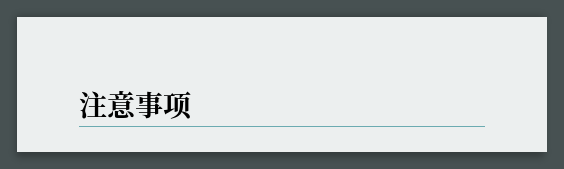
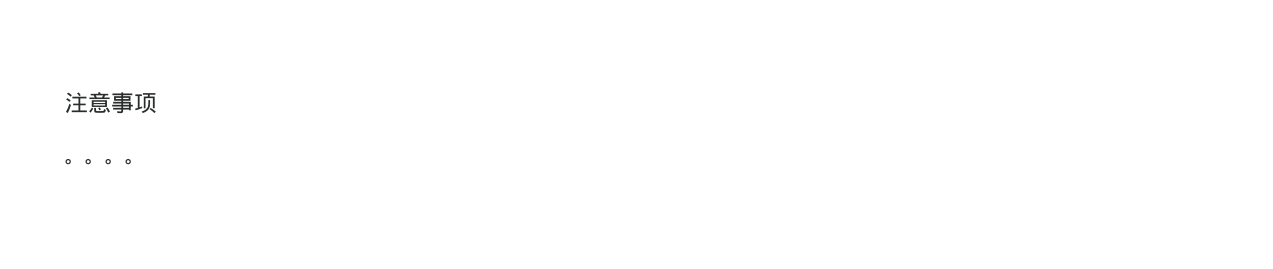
+ 。。。。

